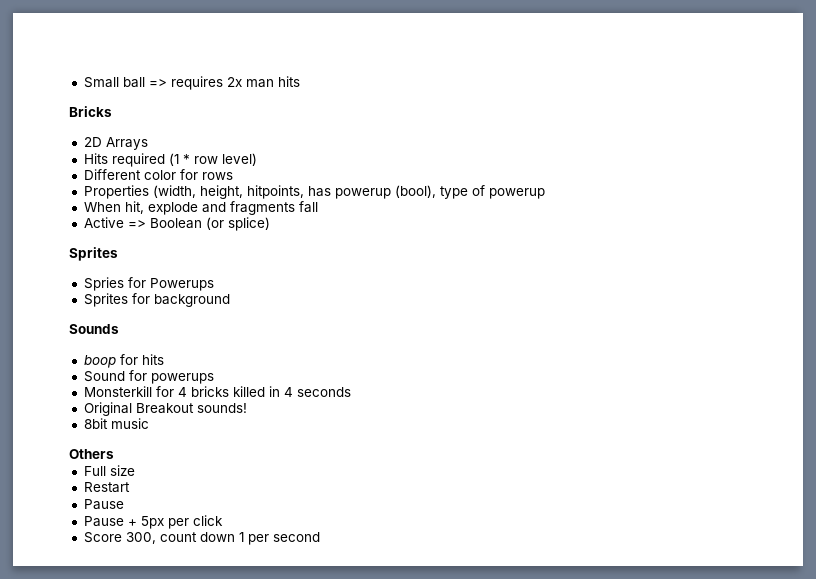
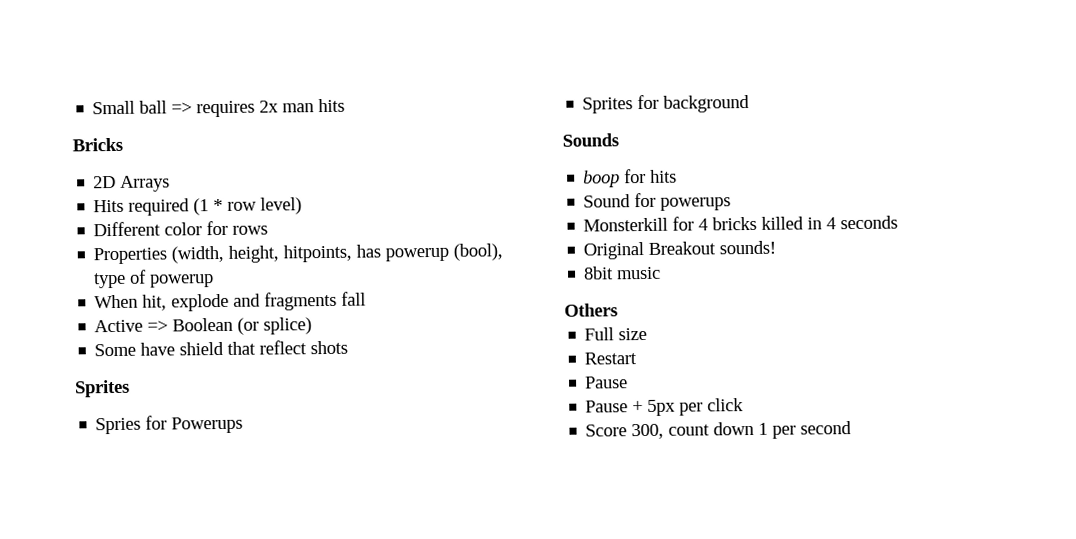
+ Some have shield that reflect shots

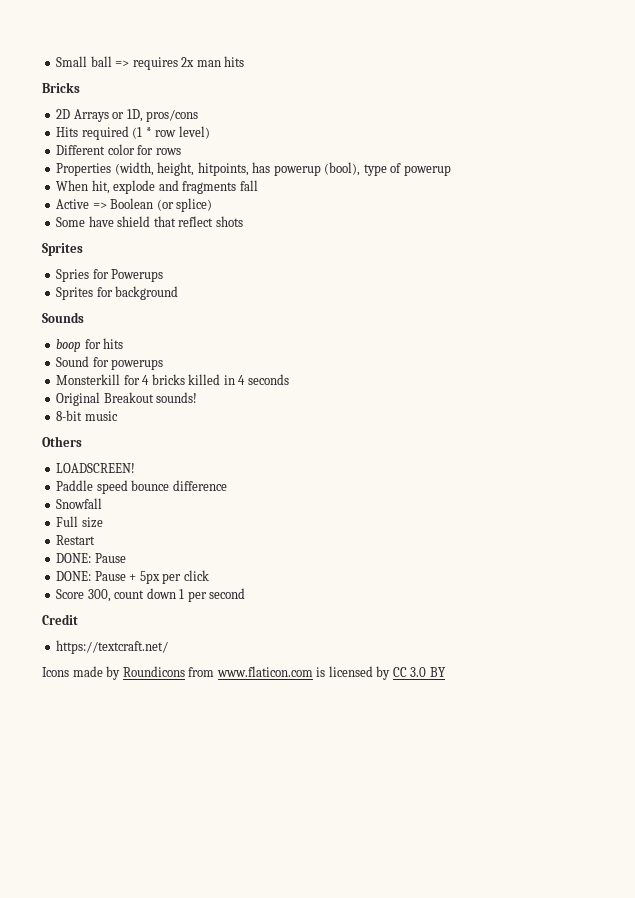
- 2D Arrays
+ 2D Arrays or 1D, pros/cons
- 8bit music
+ 8-bit music
+ LOADSCREEN!
+ Paddle speed bounce difference
+ Snowfall
  Restart
- Pause
+ DONE: Pause
- Pause + 5px per click
+ DONE: Pause + 5px per click
+ Credit
+ https://textcraft.net/
+ Icons made by Roundicons from www.flaticon.com is licensed by CC 3.0 BY

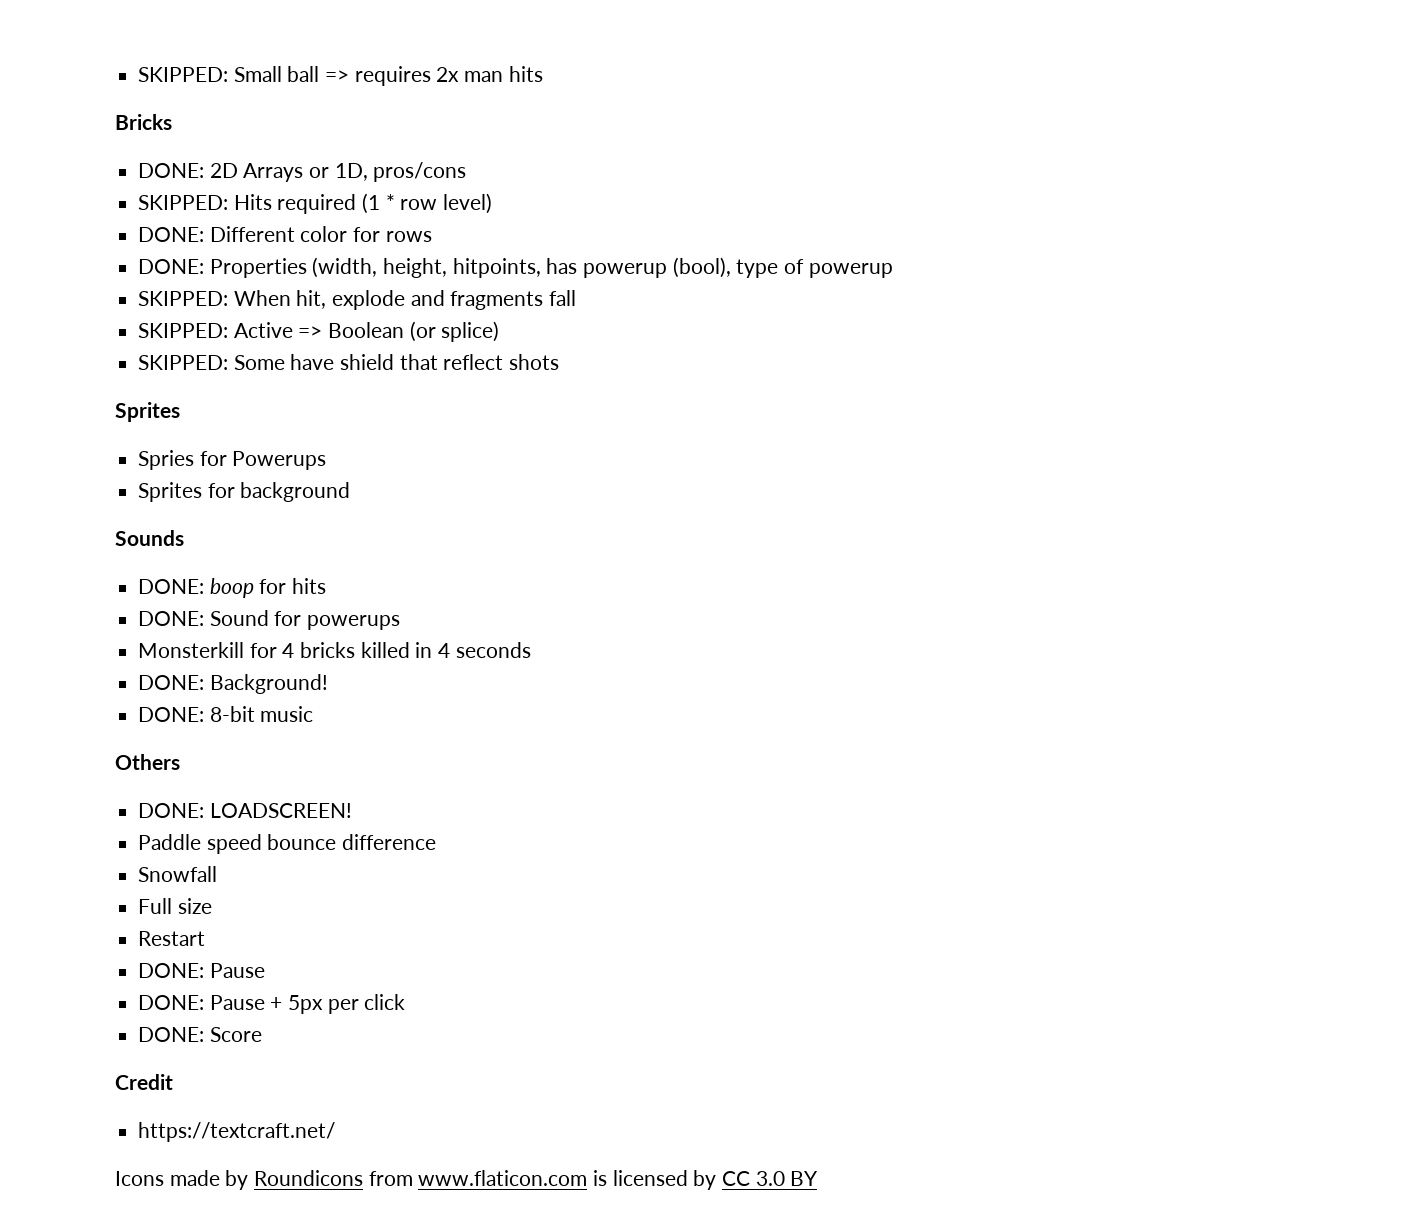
- Small ball => requires 2x man hits
+ SKIPPED: Small ball => requires 2x man hits
- 2D Arrays or 1D, pros/cons
+ DONE: 2D Arrays or 1D, pros/cons
- Hits required (1 * row level)
+ SKIPPED: Hits required (1 * row level)
- Different color for rows
+ DONE: Different color for rows
- Properties (width, height, hitpoints, has powerup (bool), type of powerup
+ DONE: Properties (width, height, hitpoints, has powerup (bool), type of powerup
- When hit, explode and fragments fall
+ SKIPPED: When hit, explode and fragments fall
- Active => Boolean (or splice)
+ SKIPPED: Active => Boolean (or splice)
- Some have shield that reflect shots
+ SKIPPED: Some have shield that reflect shots
- boop for hits
+ DONE: boop for hits
- Sound for powerups
+ DONE: Sound for powerups
- Original Breakout sounds!
- 8-bit music
+ DONE: Background!
+ DONE: 8-bit music
- LOADSCREEN!
+ DONE: LOADSCREEN!
- Score 300, count down 1 per second
+ DONE: Score

